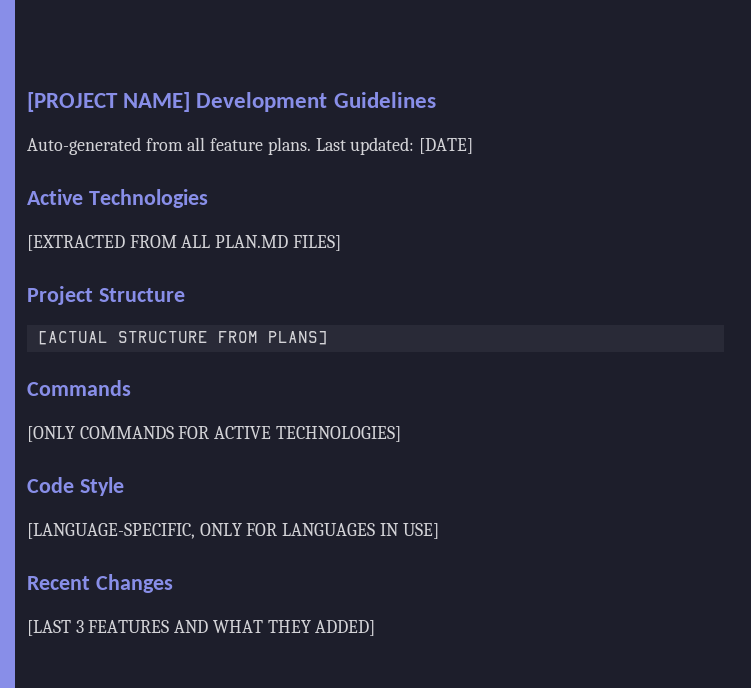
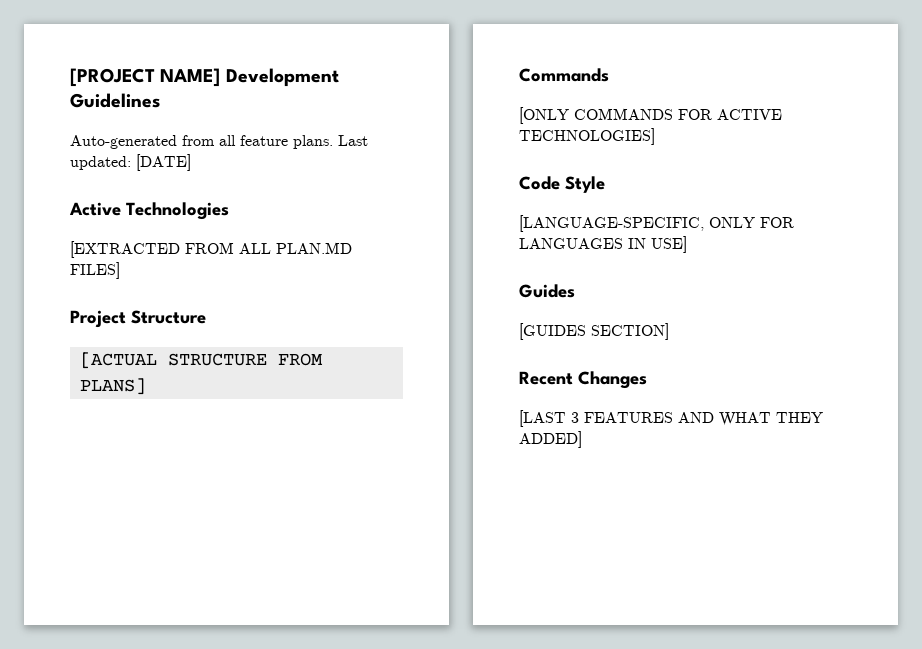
+ Guides
+ [GUIDES SECTION]

